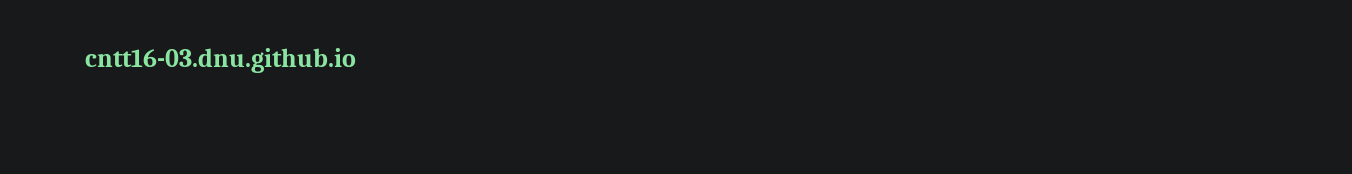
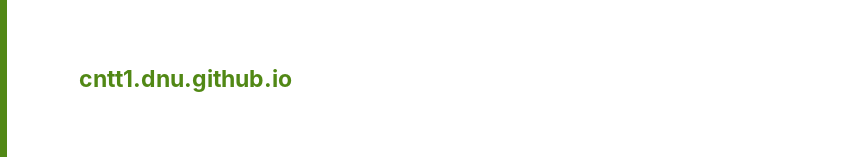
- cntt16-03.dnu.github.io
+ cntt1.dnu.github.io

